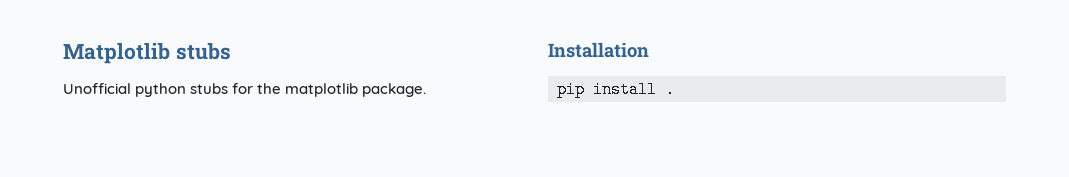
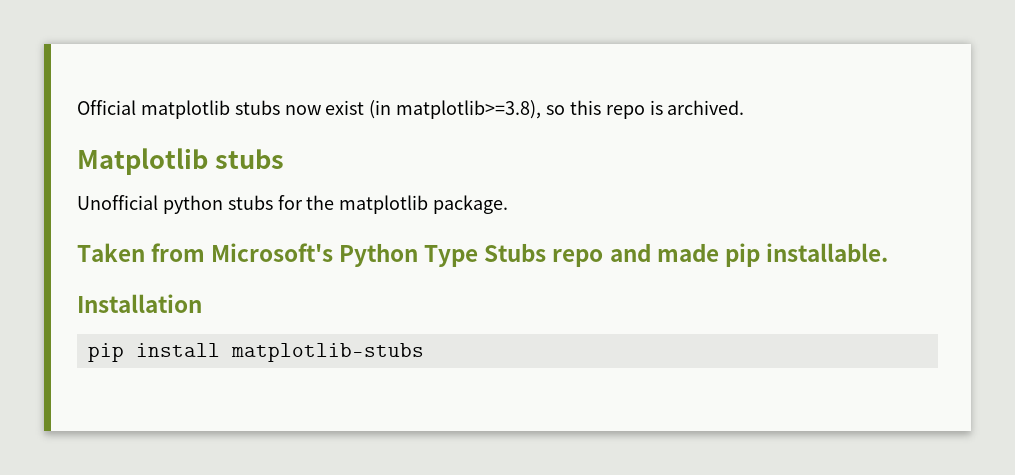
+ Official matplotlib stubs now exist (in matplotlib>=3.8), so this repo is archived.
+ Taken from Microsoft's Python Type Stubs repo and made pip installable.
- pip install .
+ pip install matplotlib-stubs

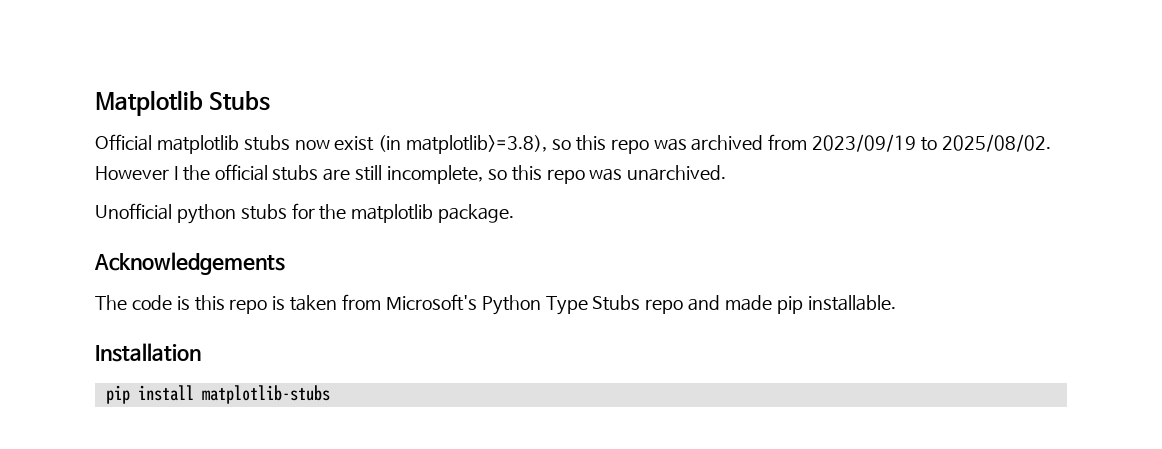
+ Matplotlib Stubs
- Official matplotlib stubs now exist (in matplotlib>=3.8), so this repo is archived.
- Matplotlib stubs
+ Official matplotlib stubs now exist (in matplotlib>=3.8), so this repo was archived from 2023/09/19 to 2025/08/02.
+ However I the official stubs are still incomplete, so this repo was unarchived.
- Taken from Microsoft's Python Type Stubs repo and made pip installable.
+ Acknowledgements
+ The code is this repo is taken from Microsoft's Python Type Stubs repo and made pip installable.

